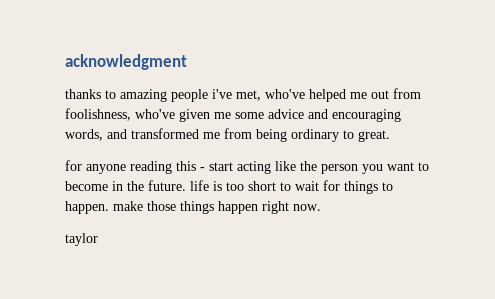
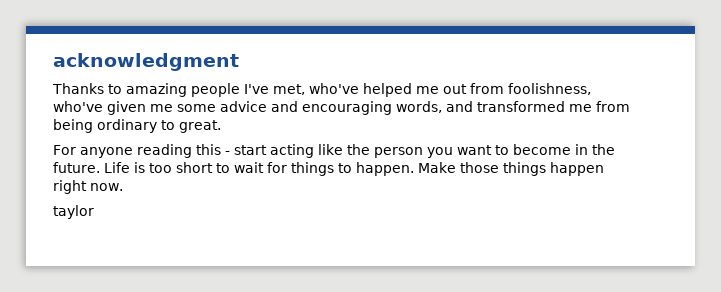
- thanks to amazing people i've met, who've helped me out from foolishness, who've given me some advice and encouraging words, and transformed me from being ordinary to great.
+ Thanks to amazing people I've met, who've helped me out from foolishness, who've given me some advice and encouraging words, and transformed me from being ordinary to great.
- for anyone reading this - start acting like the person you want to become in the future. life is too short to wait for things to happen. make those things happen right now.
+ For anyone reading this - start acting like the person you want to become in the future. Life is too short to wait for things to happen. Make those things happen right now.

